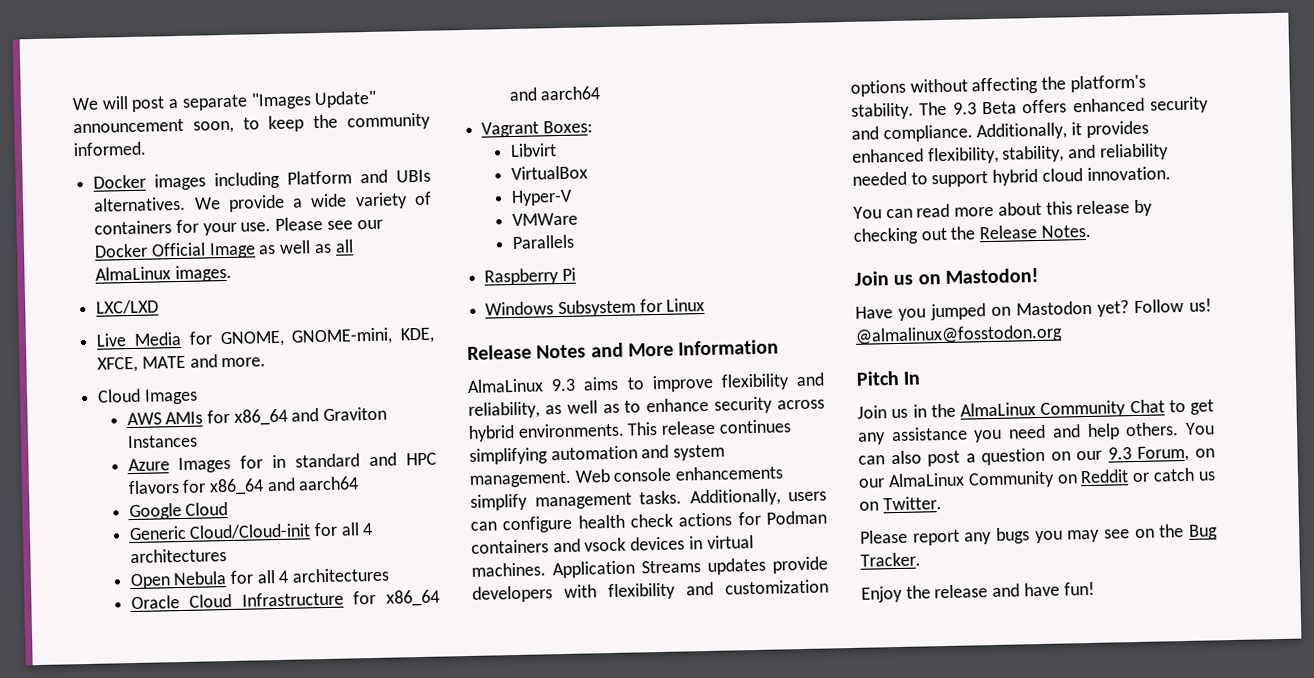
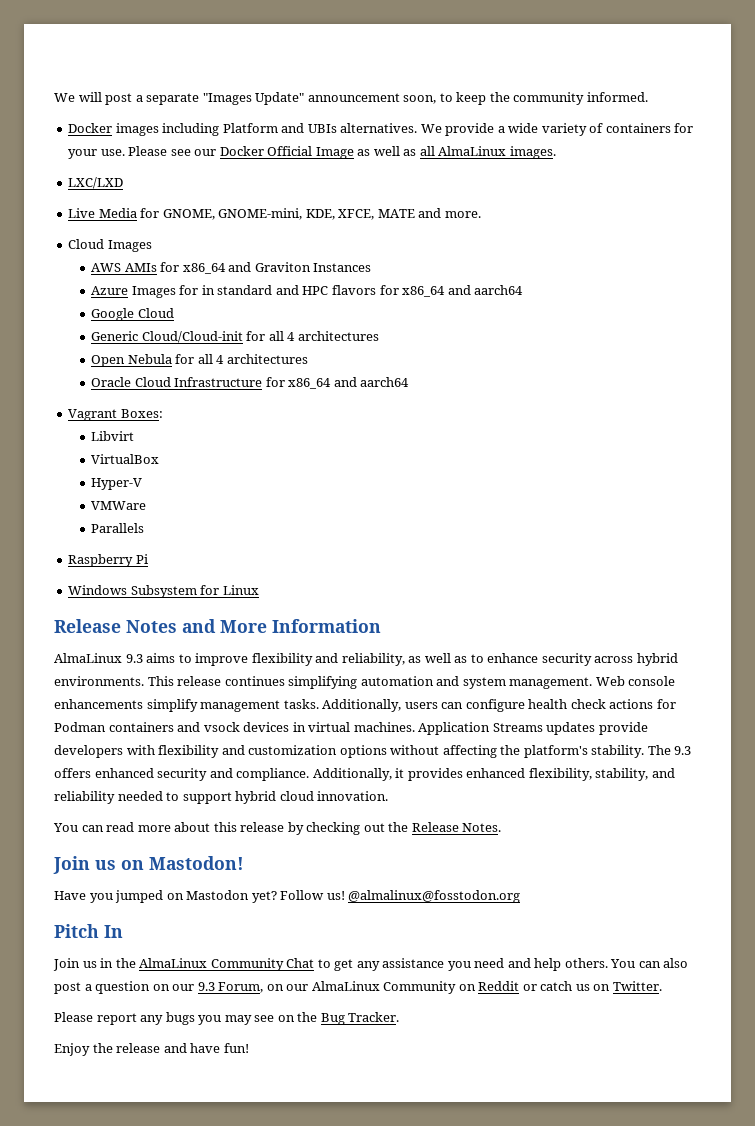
- The 9.3 Beta offers enhanced security and compliance.
+ The 9.3 offers enhanced security and compliance.

